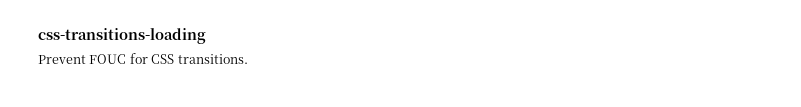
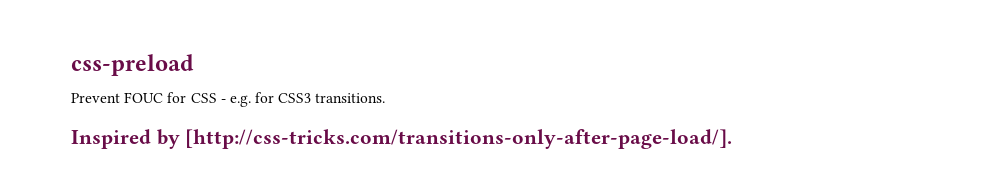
- css-transitions-loading
+ css-preload
- Prevent FOUC for CSS transitions.
+ Prevent FOUC for CSS - e.g. for CSS3 transitions.
+ Inspired by [http://css-tricks.com/transitions-only-after-page-load/].

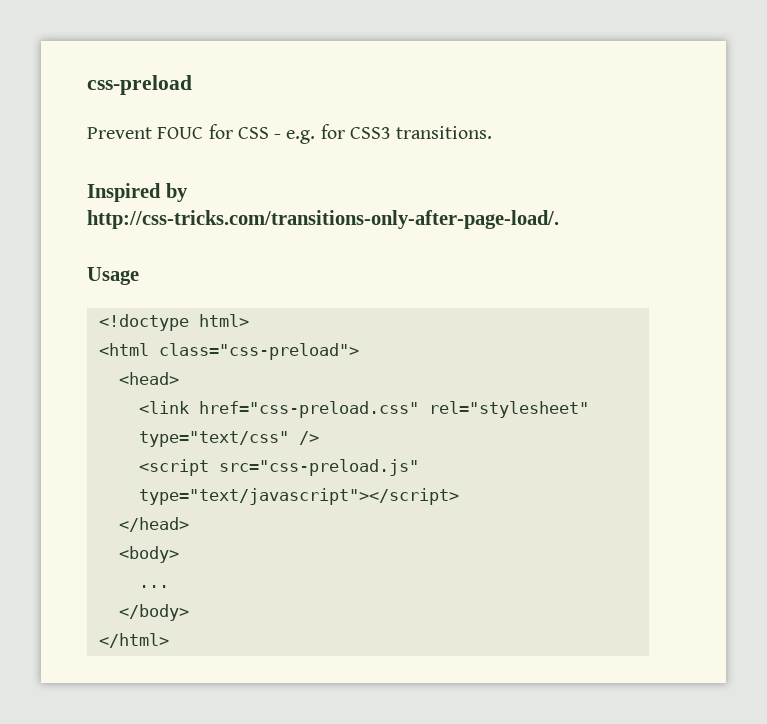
- Inspired by [http://css-tricks.com/transitions-only-after-page-load/].
+ Inspired by http://css-tricks.com/transitions-only-after-page-load/.
+ Usage
+ <!doctype html>
+ <html class="css-preload">
+ <head>
+ <link href="css-preload.css" rel="stylesheet" type="text/css" />
+ <script src="css-preload.js" type="text/javascript"></script>
+ </head>
+ <body>
+ ...
+ </body>
+ </html>

